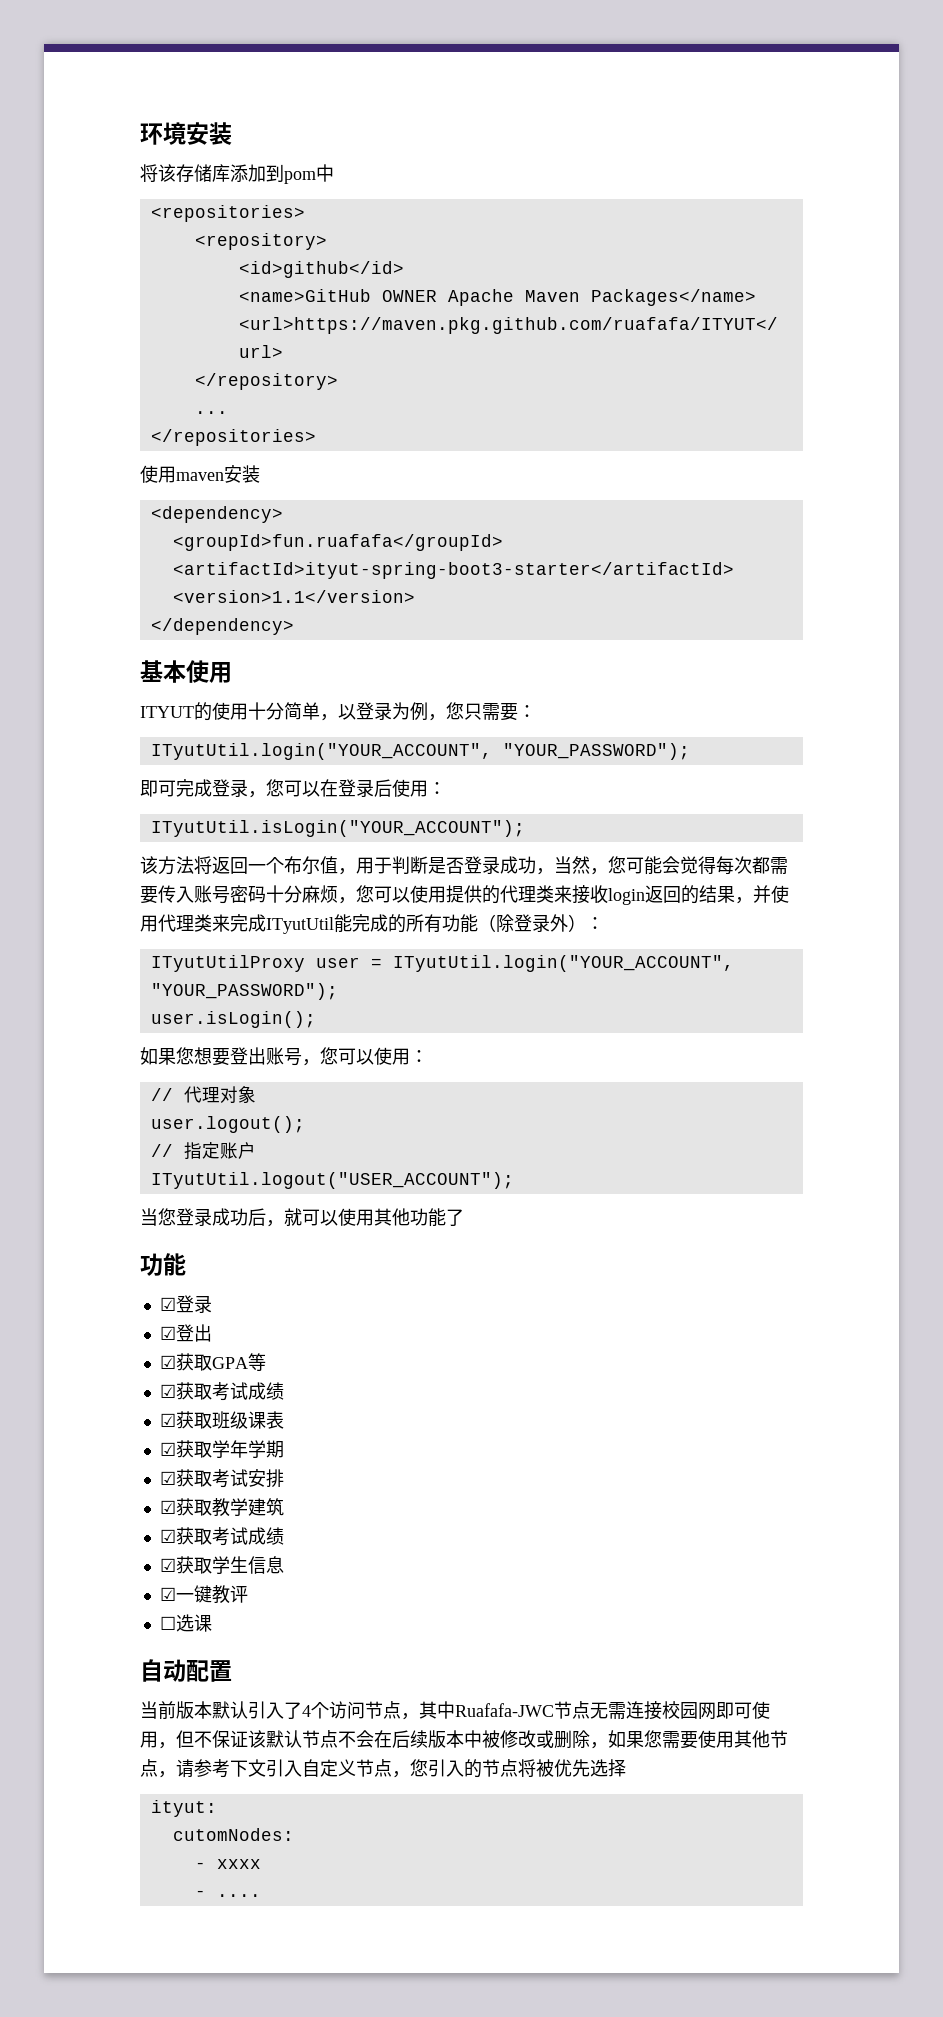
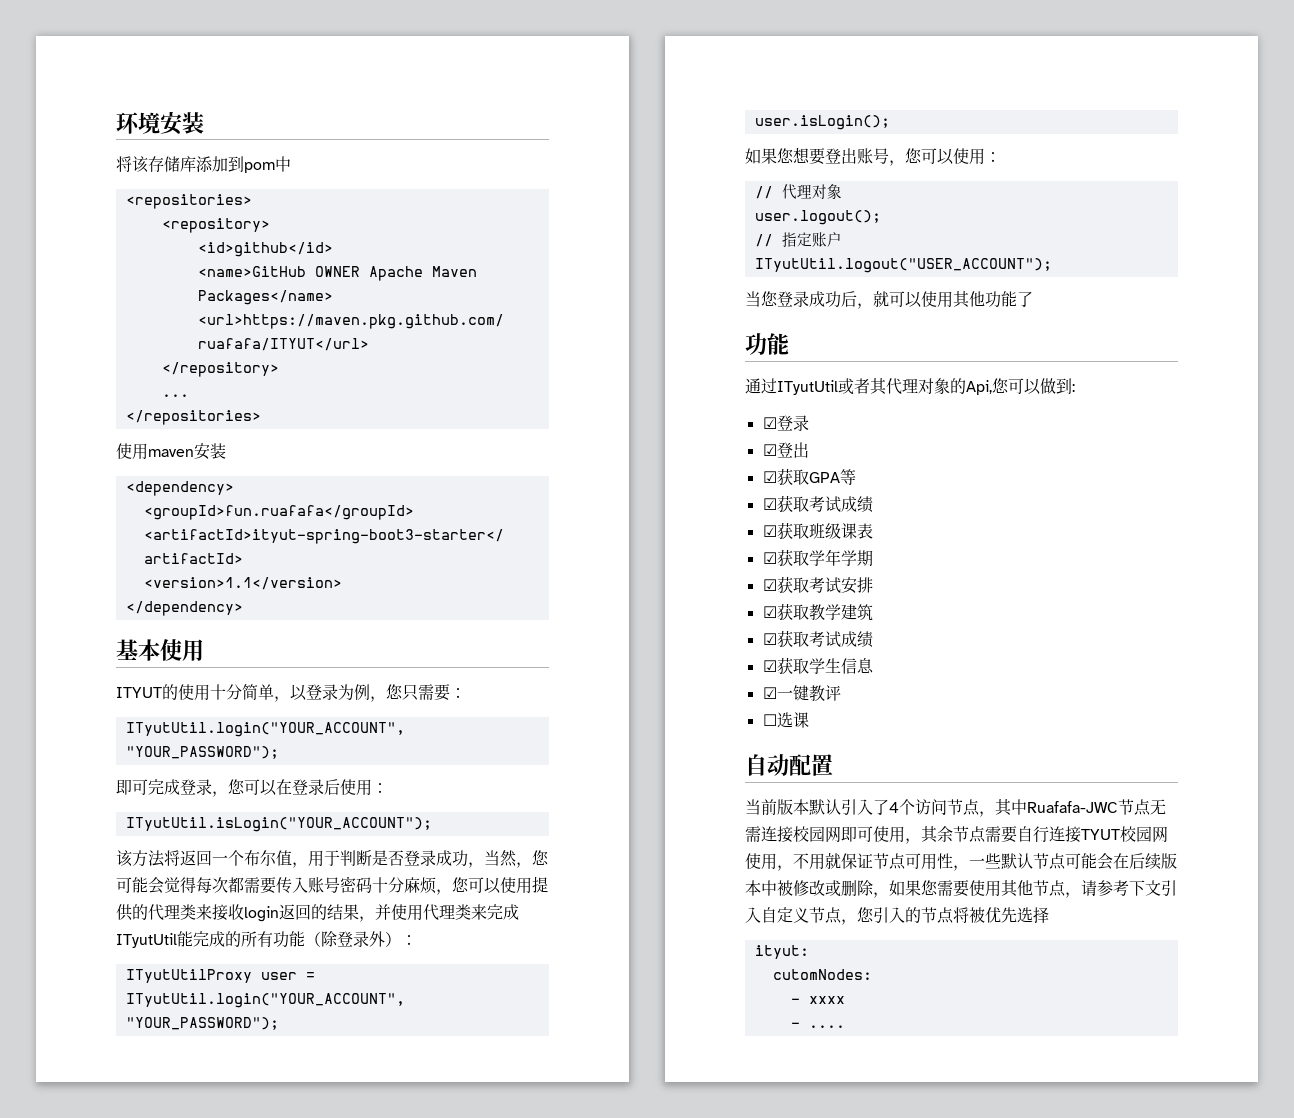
+ 通过ITyutUtil或者其代理对象的Api,您可以做到:
- 当前版本默认引入了4个访问节点，其中Ruafafa-JWC节点无需连接校园网即可使用，但不保证该默认节点不会在后续版本中被修改或删除，如果您需要使用其他节点，请参考下文引入自定义节点，您引入的节点将被优先选择
+ 当前版本默认引入了4个访问节点，其中Ruafafa-JWC节点无需连接校园网即可使用，其余节点需要自行连接TYUT校园网使用，不用就保证节点可用性，一些默认节点可能会在后续版本中被修改或删除，如果您需要使用其他节点，请参考下文引入自定义节点，您引入的节点将被优先选择

